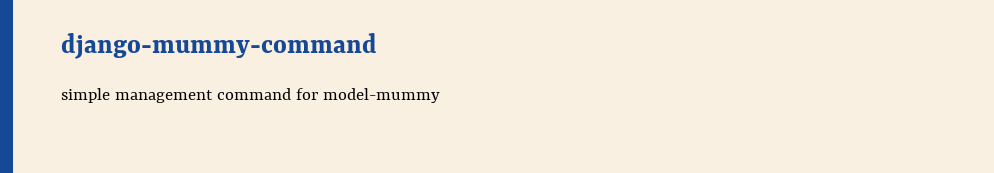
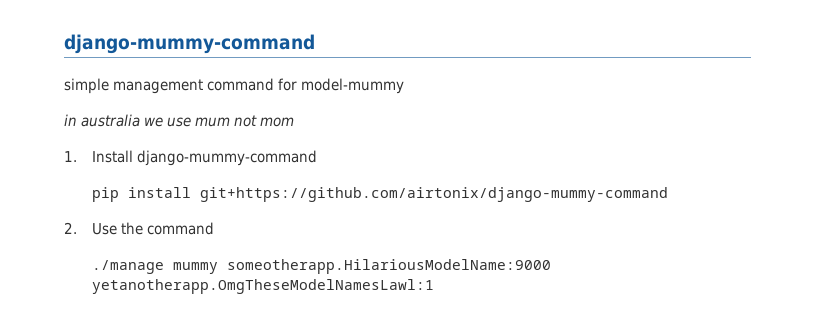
+ in australia we use mum not mom
+ 1. Install django-mummy-command
+ pip install git+https://github.com/airtonix/django-mummy-command
+ 2. Use the command
+ ./manage mummy someotherapp.HilariousModelName:9000 yetanotherapp.OmgTheseModelNamesLawl:1

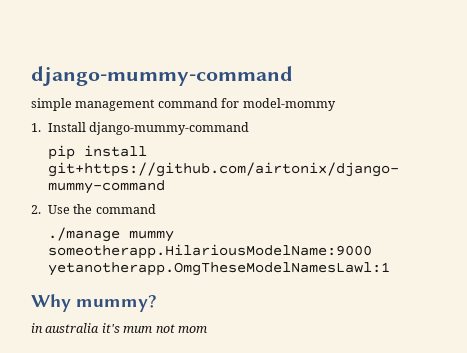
- simple management command for model-mummy
- in australia we use mum not mom
+ simple management command for model-mommy
+ Why mummy?
+ in australia it's mum not mom

